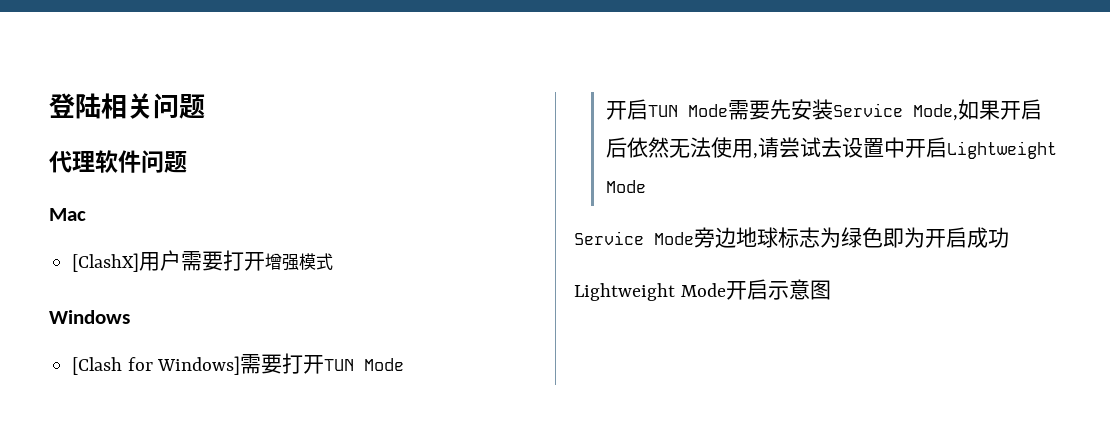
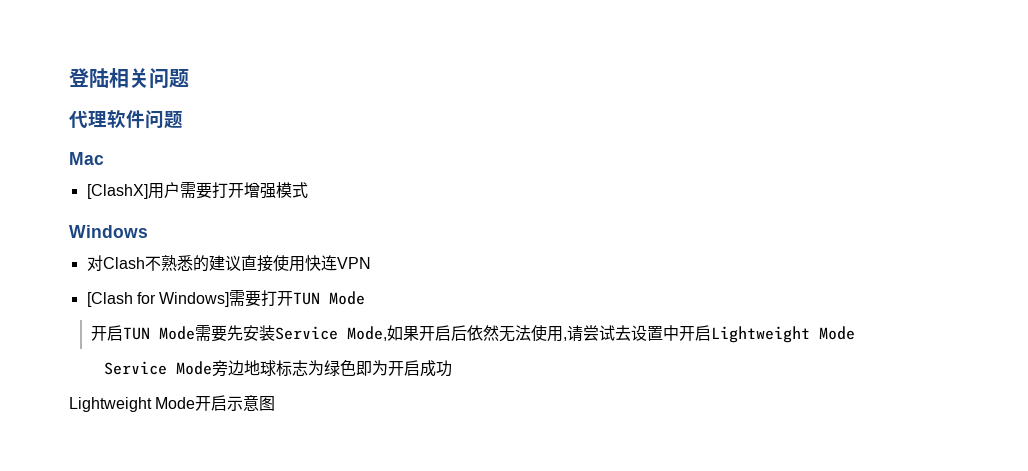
+ 对Clash不熟悉的建议直接使用快连VPN

